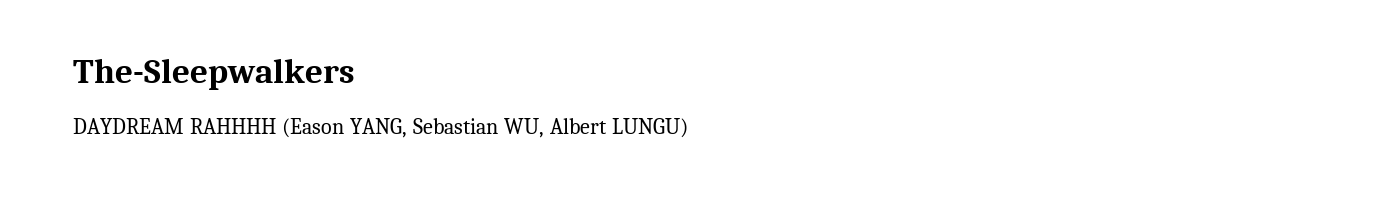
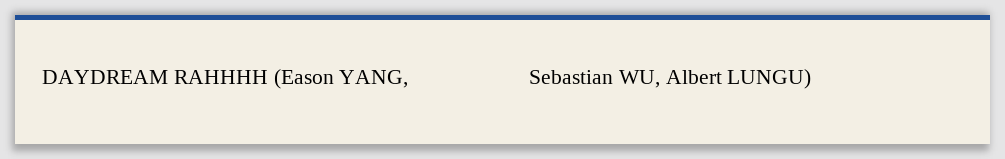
- The-Sleepwalkers

